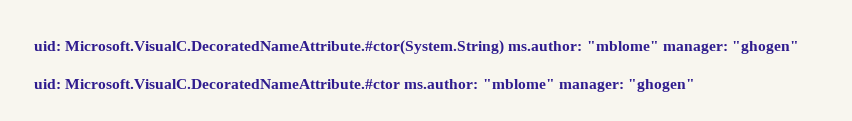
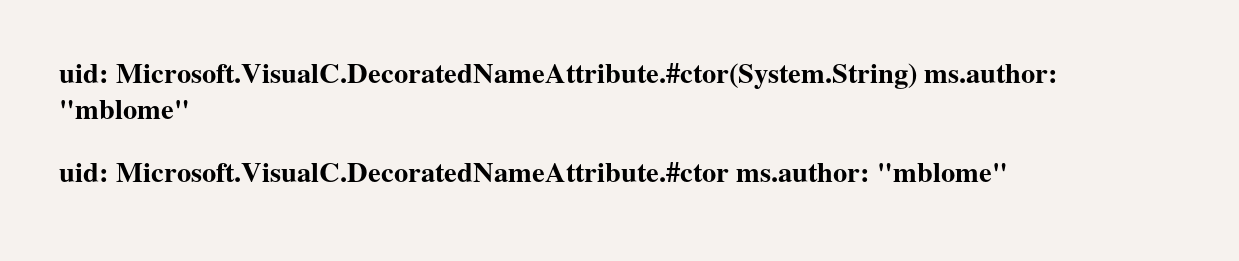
- uid: Microsoft.VisualC.DecoratedNameAttribute.#ctor(System.String) ms.author: "mblome" manager: "ghogen"
+ uid: Microsoft.VisualC.DecoratedNameAttribute.#ctor(System.String) ms.author: "mblome"
- uid: Microsoft.VisualC.DecoratedNameAttribute.#ctor ms.author: "mblome" manager: "ghogen"
+ uid: Microsoft.VisualC.DecoratedNameAttribute.#ctor ms.author: "mblome"

